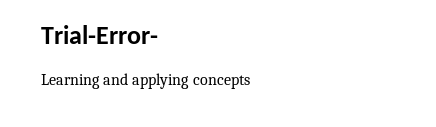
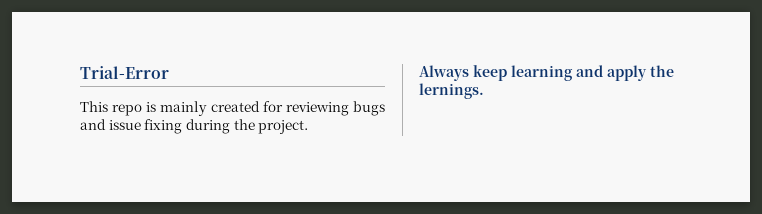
- Trial-Error-
- Learning and applying concepts
+ Trial-Error
+ This repo is mainly created for reviewing bugs and issue fixing during the project.
+ Always keep learning and apply the lernings.

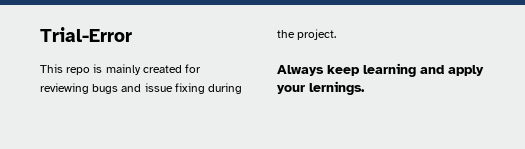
- Always keep learning and apply the lernings.
+ Always keep learning and apply your lernings.

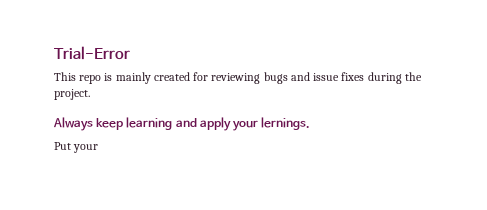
- This repo is mainly created for reviewing bugs and issue fixing during the project.
+ This repo is mainly created for reviewing bugs and issue fixes during the project.
+ Put your

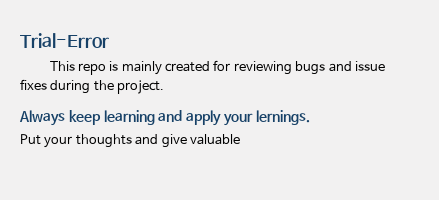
- Put your
+ Put your thoughts and give valuable

